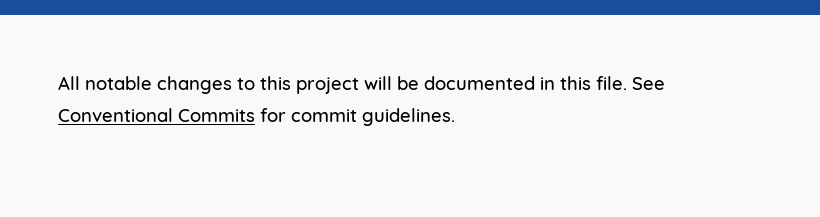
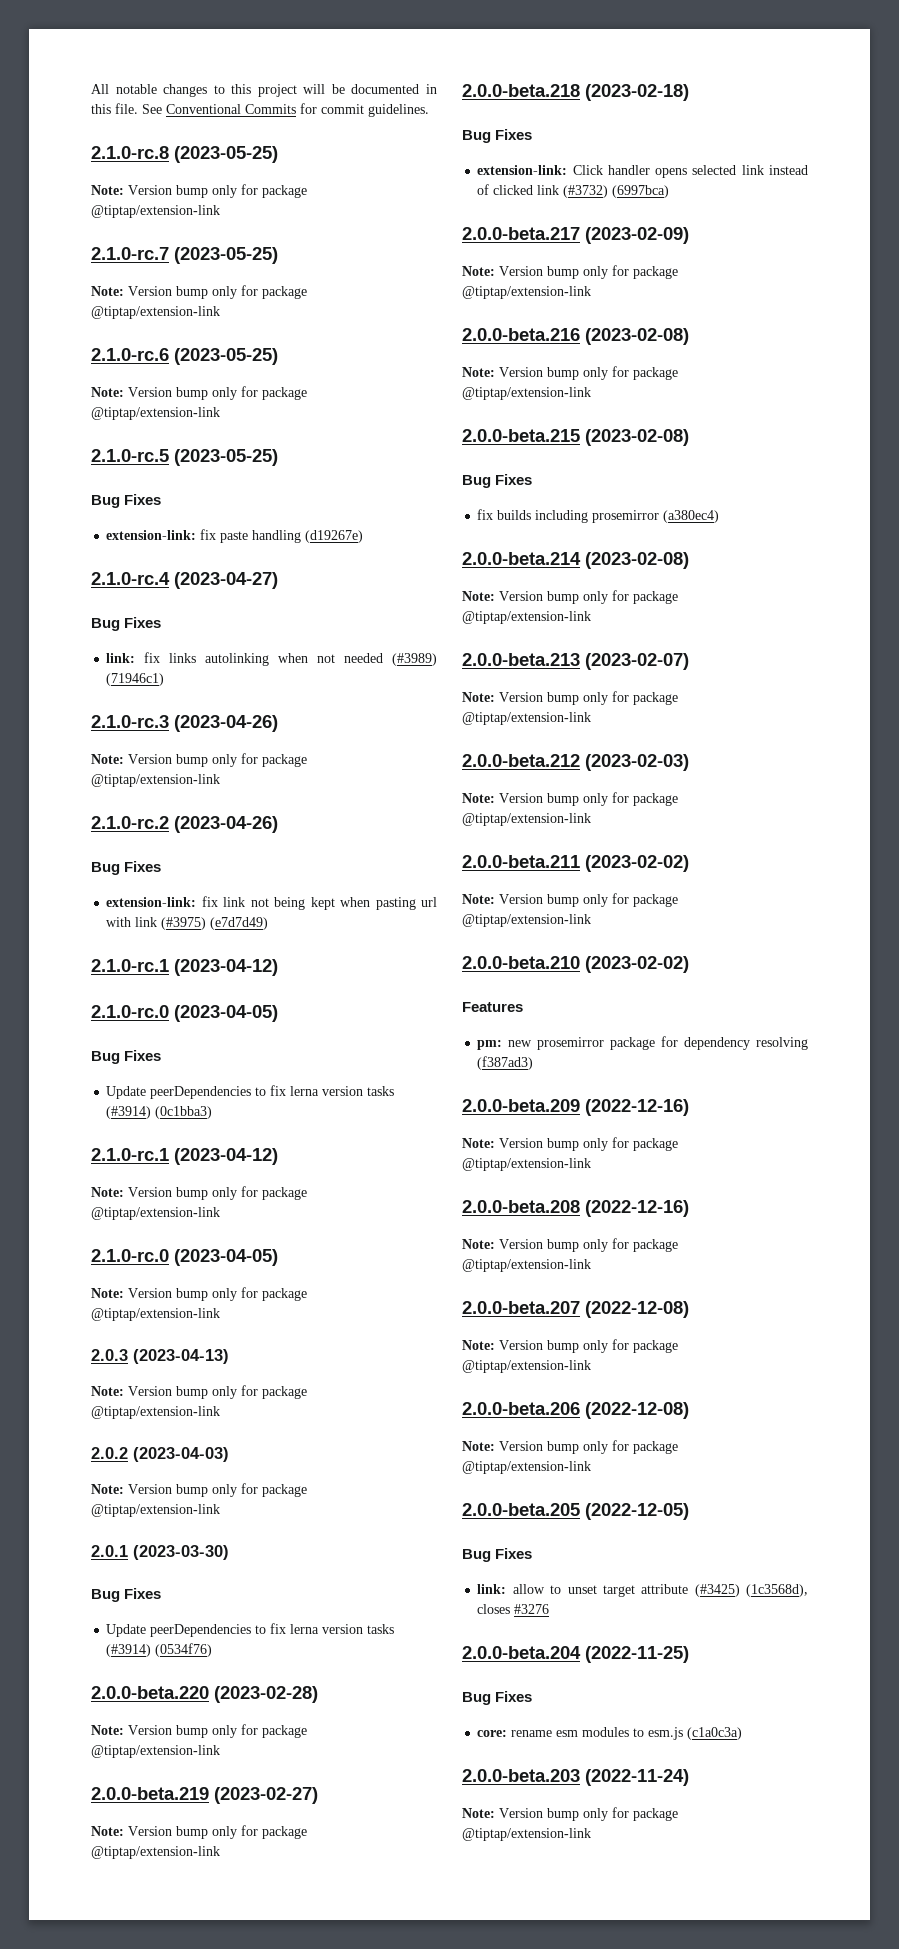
+ 2.1.0-rc.8 (2023-05-25)
+ Note: Version bump only for package @tiptap/extension-link
+ 2.1.0-rc.7 (2023-05-25)
+ Note: Version bump only for package @tiptap/extension-link
+ 2.1.0-rc.6 (2023-05-25)
+ Note: Version bump only for package @tiptap/extension-link
+ 2.1.0-rc.5 (2023-05-25)
+ Bug Fixes
+ extension-link: fix paste handling (d19267e)
+ 2.1.0-rc.4 (2023-04-27)
+ Bug Fixes
+ link: fix links autolinking when not needed (#3989) (71946c1)
+ 2.1.0-rc.3 (2023-04-26)
+ Note: Version bump only for package @tiptap/extension-link
+ 2.1.0-rc.2 (2023-04-26)
+ Bug Fixes
+ extension-link: fix link not being kept when pasting url with link (#3975) (e7d7d49)
+ 2.1.0-rc.1 (2023-04-12)
+ 2.1.0-rc.0 (2023-04-05)
+ Bug Fixes
+ Update peerDependencies to fix lerna version tasks (#3914) (0c1bba3)
+ 2.1.0-rc.1 (2023-04-12)
+ Note: Version bump only for package @tiptap/extension-link
+ 2.1.0-rc.0 (2023-04-05)
+ Note: Version bump only for package @tiptap/extension-link
+ 2.0.3 (2023-04-13)
+ Note: Version bump only for package @tiptap/extension-link
+ 2.0.2 (2023-04-03)
+ Note: Version bump only for package @tiptap/extension-link
+ 2.0.1 (2023-03-30)
+ Bug Fixes
+ Update peerDependencies to fix lerna version tasks (#3914) (0534f76)
+ 2.0.0-beta.220 (2023-02-28)
+ Note: Version bump only for package @tiptap/extension-link
+ 2.0.0-beta.219 (2023-02-27)
+ Note: Version bump only for package @tiptap/extension-link
+ 2.0.0-beta.218 (2023-02-18)
+ Bug Fixes
+ extension-link: Click handler opens selected link instead of clicked link (#3732) (6997bca)
+ 2.0.0-beta.217 (2023-02-09)
+ Note: Version bump only for package @tiptap/extension-link
+ 2.0.0-beta.216 (2023-02-08)
+ Note: Version bump only for package @tiptap/extension-link
+ 2.0.0-beta.215 (2023-02-08)
+ Bug Fixes
+ fix builds including prosemirror (a380ec4)
+ 2.0.0-beta.214 (2023-02-08)
+ Note: Version bump only for package @tiptap/extension-link
+ 2.0.0-beta.213 (2023-02-07)
+ Note: Version bump only for package @tiptap/extension-link
+ 2.0.0-beta.212 (2023-02-03)
+ Note: Version bump only for package @tiptap/extension-link
+ 2.0.0-beta.211 (2023-02-02)
+ Note: Version bump only for package @tiptap/extension-link
+ 2.0.0-beta.210 (2023-02-02)
+ Features
+ pm: new prosemirror package for dependency resolving (f387ad3)
+ 2.0.0-beta.209 (2022-12-16)
+ Note: Version bump only for package @tiptap/extension-link
+ 2.0.0-beta.208 (2022-12-16)
+ Note: Version bump only for package @tiptap/extension-link
+ 2.0.0-beta.207 (2022-12-08)
+ Note: Version bump only for package @tiptap/extension-link
+ 2.0.0-beta.206 (2022-12-08)
+ Note: Version bump only for package @tiptap/extension-link
+ 2.0.0-beta.205 (2022-12-05)
+ Bug Fixes
+ link: allow to unset target attribute (#3425) (1c3568d), closes #3276
+ 2.0.0-beta.204 (2022-11-25)
+ Bug Fixes
+ core: rename esm modules to esm.js (c1a0c3a)
+ 2.0.0-beta.203 (2022-11-24)
+ Note: Version bump only for package @tiptap/extension-link

